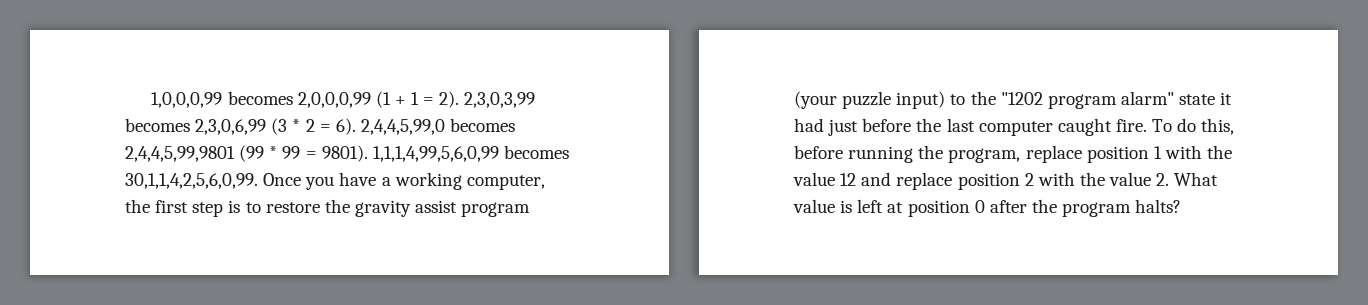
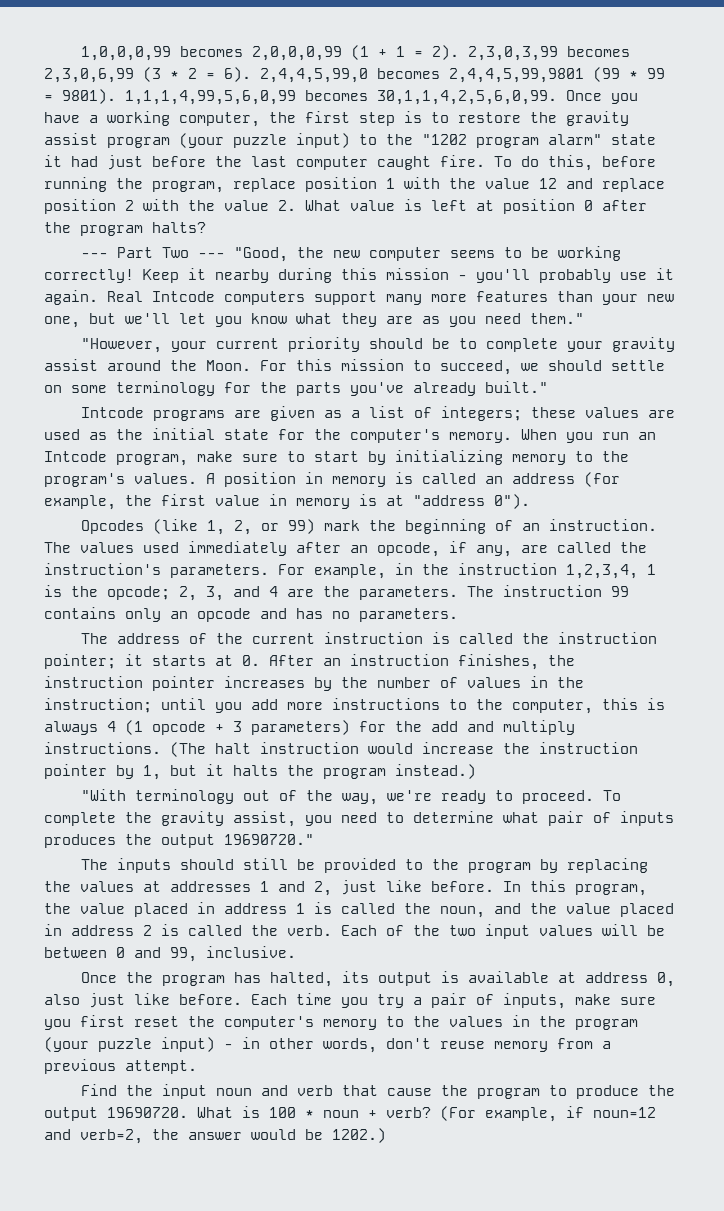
+ --- Part Two --- "Good, the new computer seems to be working correctly! Keep it nearby during this mission - you'll probably use it again. Real Intcode computers support many more features than your new one, but we'll let you know what they are as you need them."
+ "However, your current priority should be to complete your gravity assist around the Moon. For this mission to succeed, we should settle on some terminology for the parts you've already built."
+ Intcode programs are given as a list of integers; these values are used as the initial state for the computer's memory. When you run an Intcode program, make sure to start by initializing memory to the program's values. A position in memory is called an address (for example, the first value in memory is at "address 0").
+ Opcodes (like 1, 2, or 99) mark the beginning of an instruction. The values used immediately after an opcode, if any, are called the instruction's parameters. For example, in the instruction 1,2,3,4, 1 is the opcode; 2, 3, and 4 are the parameters. The instruction 99 contains only an opcode and has no parameters.
+ The address of the current instruction is called the instruction pointer; it starts at 0. After an instruction finishes, the instruction pointer increases by the number of values in the instruction; until you add more instructions to the computer, this is always 4 (1 opcode + 3 parameters) for the add and multiply instructions. (The halt instruction would increase the instruction pointer by 1, but it halts the program instead.)
+ "With terminology out of the way, we're ready to proceed. To complete the gravity assist, you need to determine what pair of inputs produces the output 19690720."
+ The inputs should still be provided to the program by replacing the values at addresses 1 and 2, just like before. In this program, the value placed in address 1 is called the noun, and the value placed in address 2 is called the verb. Each of the two input values will be between 0 and 99, inclusive.
+ Once the program has halted, its output is available at address 0, also just like before. Each time you try a pair of inputs, make sure you first reset the computer's memory to the values in the program (your puzzle input) - in other words, don't reuse memory from a previous attempt.
+ Find the input noun and verb that cause the program to produce the output 19690720. What is 100 * noun + verb? (For example, if noun=12 and verb=2, the answer would be 1202.)

